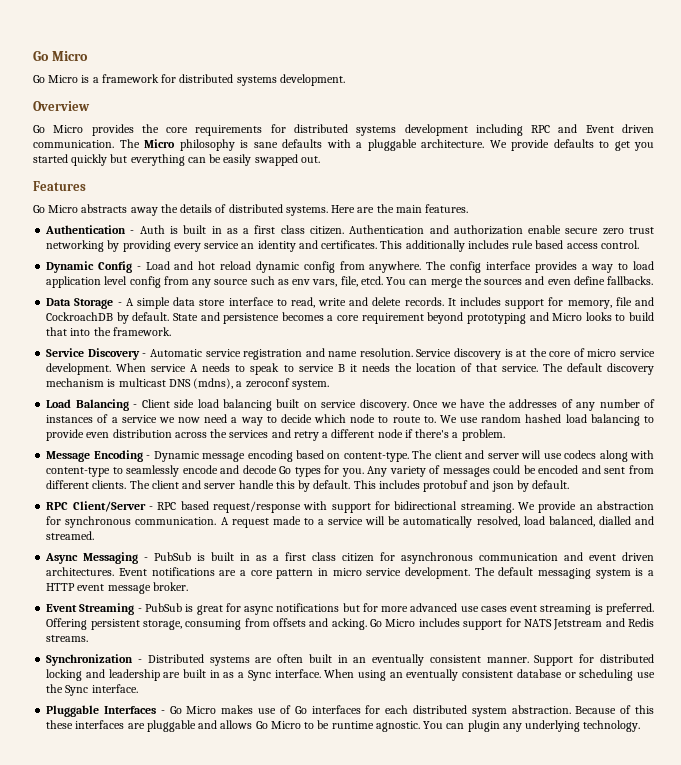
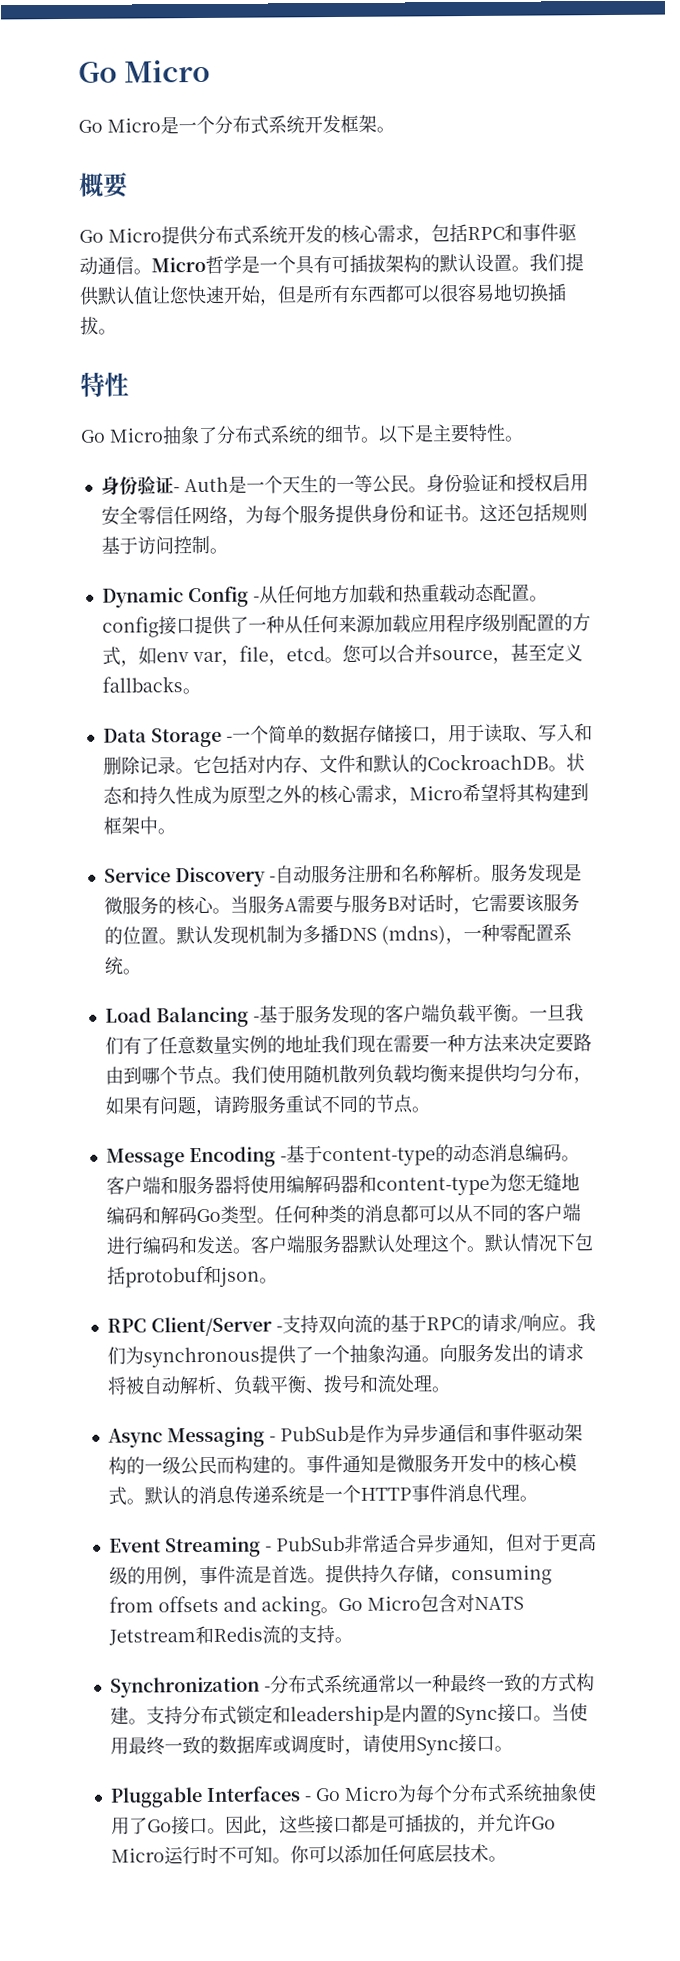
- Go Micro is a framework for distributed systems development.
- Overview
- Go Micro provides the core requirements for distributed systems development including RPC and Event driven communication. The Micro philosophy is sane defaults with a pluggable architecture. We provide defaults to get you started quickly but everything can be easily swapped out.
- Features
- Go Micro abstracts away the details of distributed systems. Here are the main features.
- Authentication - Auth is built in as a first class citizen. Authentication and authorization enable secure zero trust networking by providing every service an identity and certificates. This additionally includes rule based access control.
- Dynamic Config - Load and hot reload dynamic config from anywhere. The config interface provides a way to load application level config from any source such as env vars, file, etcd. You can merge the sources and even define fallbacks.
- Data Storage - A simple data store interface to read, write and delete records. It includes support for memory, file and CockroachDB by default. State and persistence becomes a core requirement beyond prototyping and Micro looks to build that into the framework.
- Service Discovery - Automatic service registration and name resolution. Service discovery is at the core of micro service development. When service A needs to speak to service B it needs the location of that service. The default discovery mechanism is multicast DNS (mdns), a zeroconf system.
- Load Balancing - Client side load balancing built on service discovery. Once we have the addresses of any number of instances of a service we now need a way to decide which node to route to. We use random hashed load balancing to provide even distribution across the services and retry a different node if there's a problem.
- Message Encoding - Dynamic message encoding based on content-type. The client and server will use codecs along with content-type to seamlessly encode and decode Go types for you. Any variety of messages could be encoded and sent from different clients. The client and server handle this by default. This includes protobuf and json by default.
- RPC Client/Server - RPC based request/response with support for bidirectional streaming. We provide an abstraction for synchronous communication. A request made to a service will be automatically resolved, load balanced, dialled and streamed.
- Async Messaging - PubSub is built in as a first class citizen for asynchronous communication and event driven architectures. Event notifications are a core pattern in micro service development. The default messaging system is a HTTP event message broker.
- Event Streaming - PubSub is great for async notifications but for more advanced use cases event streaming is preferred. Offering persistent storage, consuming from offsets and acking. Go Micro includes support for NATS Jetstream and Redis streams.
- Synchronization - Distributed systems are often built in an eventually consistent manner. Support for distributed locking and leadership are built in as a Sync interface. When using an eventually consistent database or scheduling use the Sync interface.
+ Go Micro是一个分布式系统开发框架。
+ 概要
+ Go Micro提供分布式系统开发的核心需求，包括RPC和事件驱动通信。Micro哲学是一个具有可插拔架构的默认设置。我们提供默认值让您快速开始，但是所有东西都可以很容易地切换插拔。
+ 特性
+ Go Micro抽象了分布式系统的细节。以下是主要特性。
+ 身份验证- Auth是一个天生的一等公民。身份验证和授权启用安全零信任网络，为每个服务提供身份和证书。这还包括规则基于访问控制。
+ Dynamic Config -从任何地方加载和热重载动态配置。config接口提供了一种从任何来源加载应用程序级别配置的方式，如env var，file，etcd。您可以合并source，甚至定义fallbacks。
+ Data Storage -一个简单的数据存储接口，用于读取、写入和删除记录。它包括对内存、文件和默认的CockroachDB。状态和持久性成为原型之外的核心需求，Micro希望将其构建到框架中。
+ Service Discovery -自动服务注册和名称解析。服务发现是微服务的核心。当服务A需要与服务B对话时，它需要该服务的位置。默认发现机制为多播DNS (mdns)，一种零配置系统。
+ Load Balancing -基于服务发现的客户端负载平衡。一旦我们有了任意数量实例的地址我们现在需要一种方法来决定要路由到哪个节点。我们使用随机散列负载均衡来提供均匀分布，如果有问题，请跨服务重试不同的节点。
+ Message Encoding -基于content-type的动态消息编码。客户端和服务器将使用编解码器和content-type为您无缝地编码和解码Go类型。任何种类的消息都可以从不同的客户端进行编码和发送。客户端服务器默认处理这个。默认情况下包括protobuf和json。
+ RPC Client/Server -支持双向流的基于RPC的请求/响应。我们为synchronous提供了一个抽象沟通。向服务发出的请求将被自动解析、负载平衡、拨号和流处理。
+ Async Messaging - PubSub是作为异步通信和事件驱动架构的一级公民而构建的。事件通知是微服务开发中的核心模式。默认的消息传递系统是一个HTTP事件消息代理。
+ Event Streaming - PubSub非常适合异步通知，但对于更高级的用例，事件流是首选。提供持久存储，consuming from offsets and acking。Go Micro包含对NATS Jetstream和Redis流的支持。
+ Synchronization -分布式系统通常以一种最终一致的方式构建。支持分布式锁定和leadership是内置的Sync接口。当使用最终一致的数据库或调度时，请使用Sync接口。
- Pluggable Interfaces - Go Micro makes use of Go interfaces for each distributed system abstraction. Because of this these interfaces are pluggable and allows Go Micro to be runtime agnostic. You can plugin any underlying technology.
+ Pluggable Interfaces - Go Micro为每个分布式系统抽象使用了Go接口。因此，这些接口都是可插拔的，并允许Go Micro运行时不可知。你可以添加任何底层技术。

